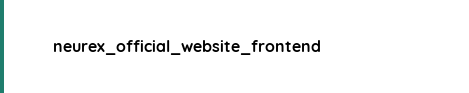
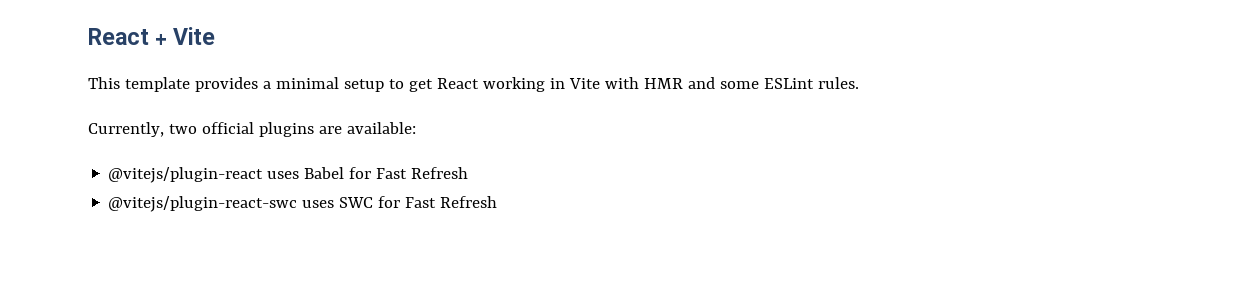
- neurex_official_website_frontend
+ React + Vite
+ This template provides a minimal setup to get React working in Vite with HMR and some ESLint rules.
+ Currently, two official plugins are available:
+ @vitejs/plugin-react uses Babel for Fast Refresh
+ @vitejs/plugin-react-swc uses SWC for Fast Refresh

